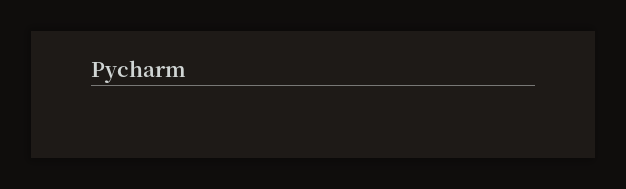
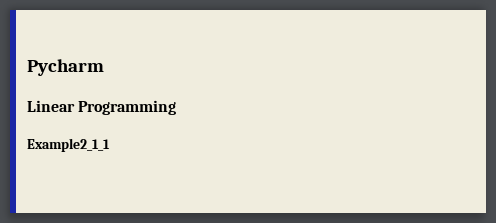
+ Linear Programming
+ Example2_1_1

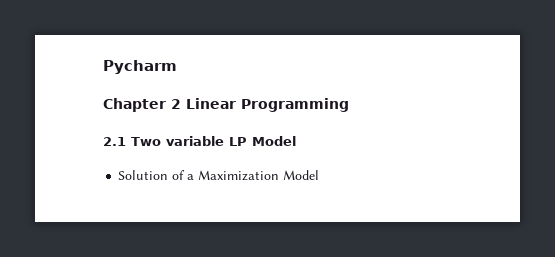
- Linear Programming
+ Chapter 2 Linear Programming
- Example2_1_1
+ 2.1 Two variable LP Model
+ Solution of a Maximization Model

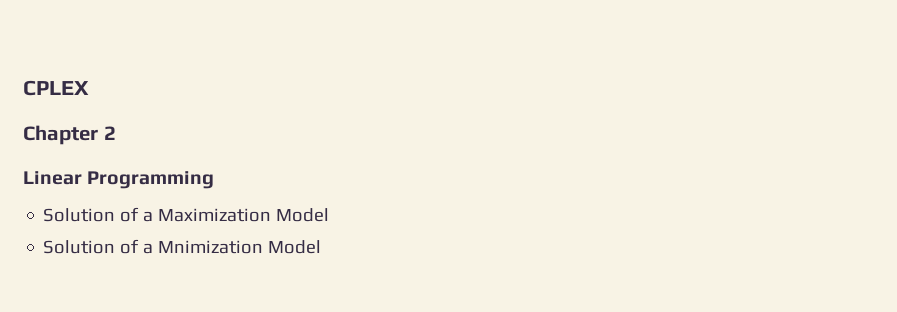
- Pycharm
+ CPLEX
- Chapter 2 Linear Programming
+ Chapter 2
+ Linear Programming
- 2.1 Two variable LP Model
+ Solution of a Mnimization Model

